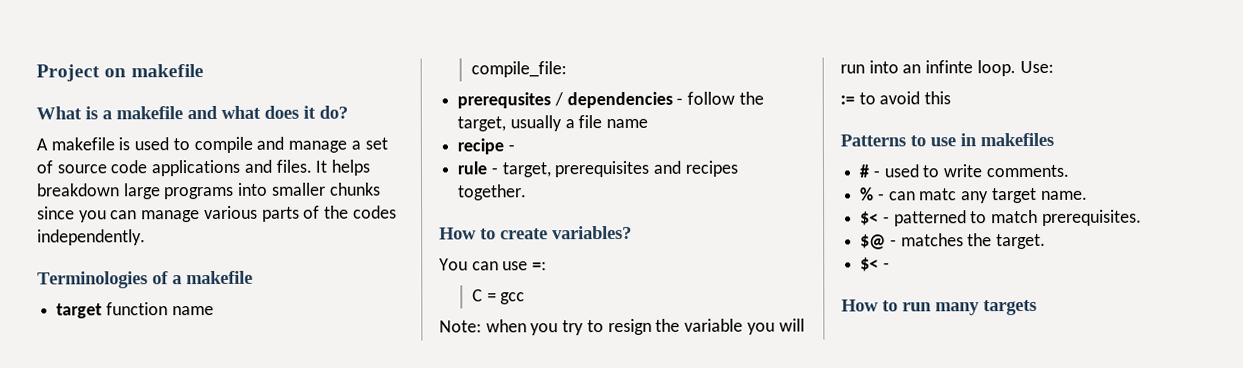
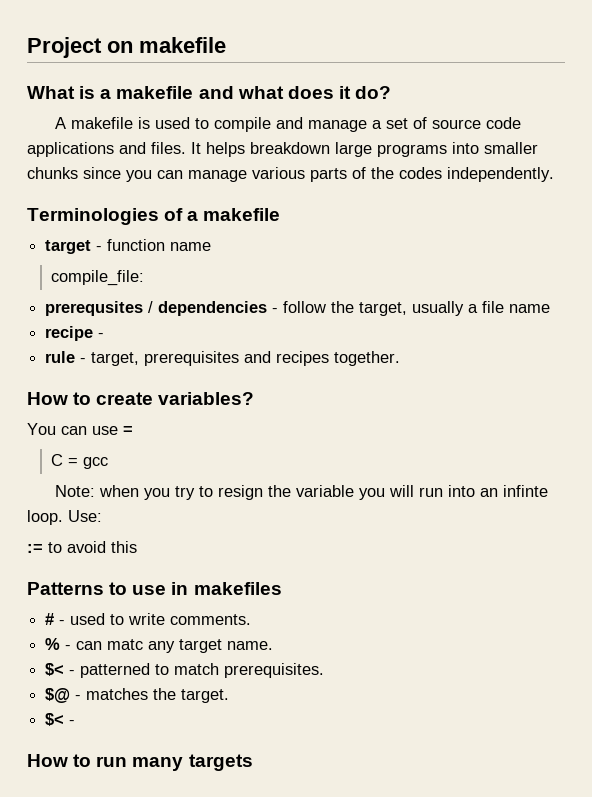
- target function name
+ target - function name
- You can use =:
+ You can use =

